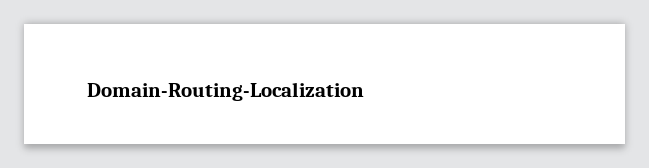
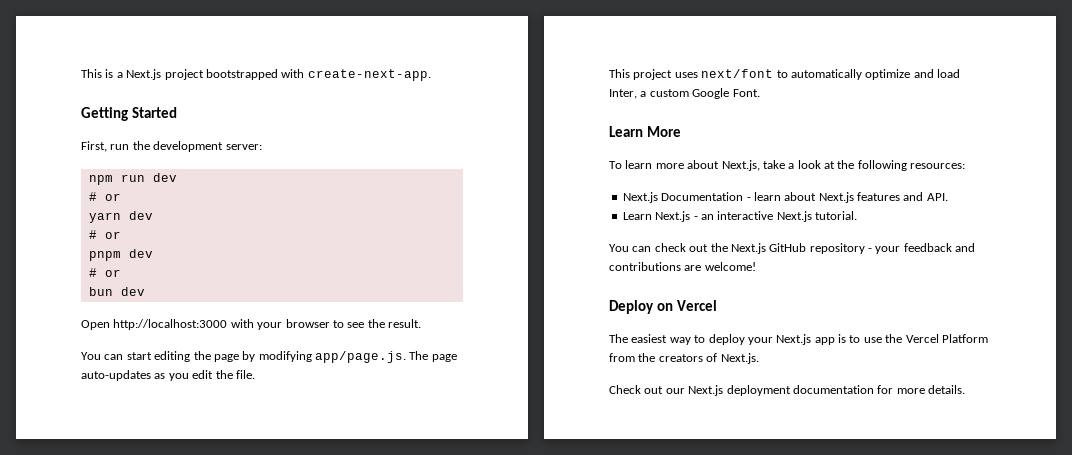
- Domain-Routing-Localization
+ This is a Next.js project bootstrapped with create-next-app.
+ Getting Started
+ First, run the development server:
+ npm run dev
+ # or
+ yarn dev
+ # or
+ pnpm dev
+ # or
+ bun dev
+ Open http://localhost:3000 with your browser to see the result.
+ You can start editing the page by modifying app/page.js. The page auto-updates as you edit the file.
+ This project uses next/font to automatically optimize and load Inter, a custom Google Font.
+ Learn More
+ To learn more about Next.js, take a look at the following resources:
+ Next.js Documentation - learn about Next.js features and API.
+ Learn Next.js - an interactive Next.js tutorial.
+ You can check out the Next.js GitHub repository - your feedback and contributions are welcome!
+ Deploy on Vercel
+ The easiest way to deploy your Next.js app is to use the Vercel Platform from the creators of Next.js.
+ Check out our Next.js deployment documentation for more details.

